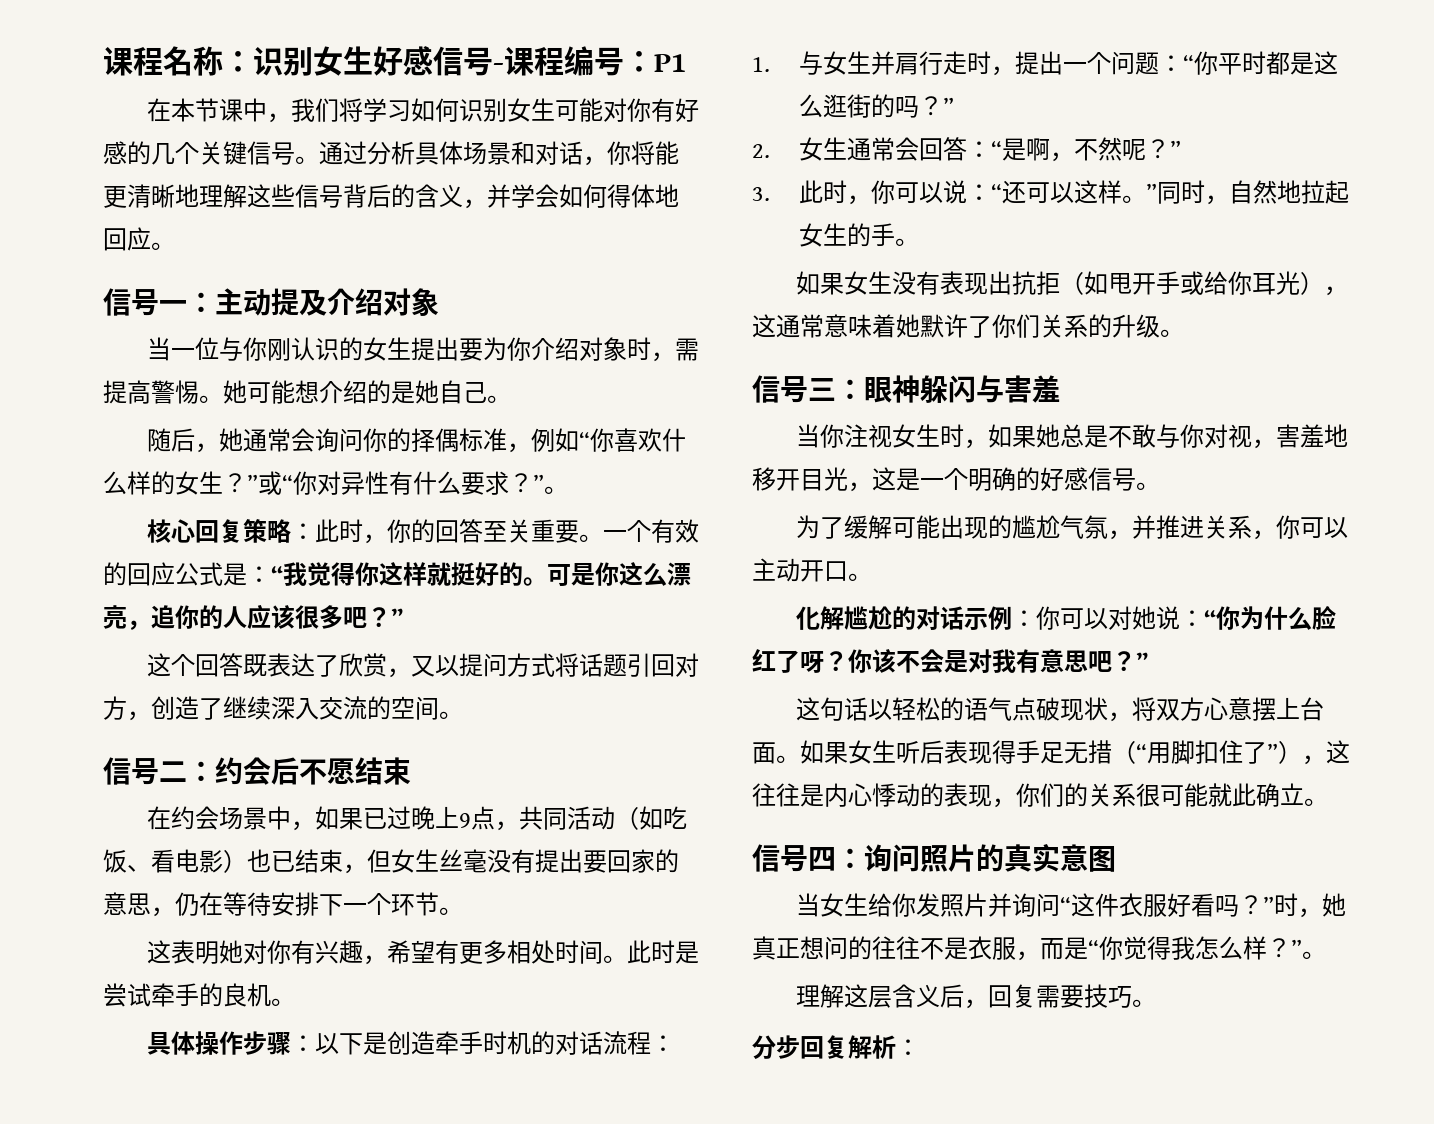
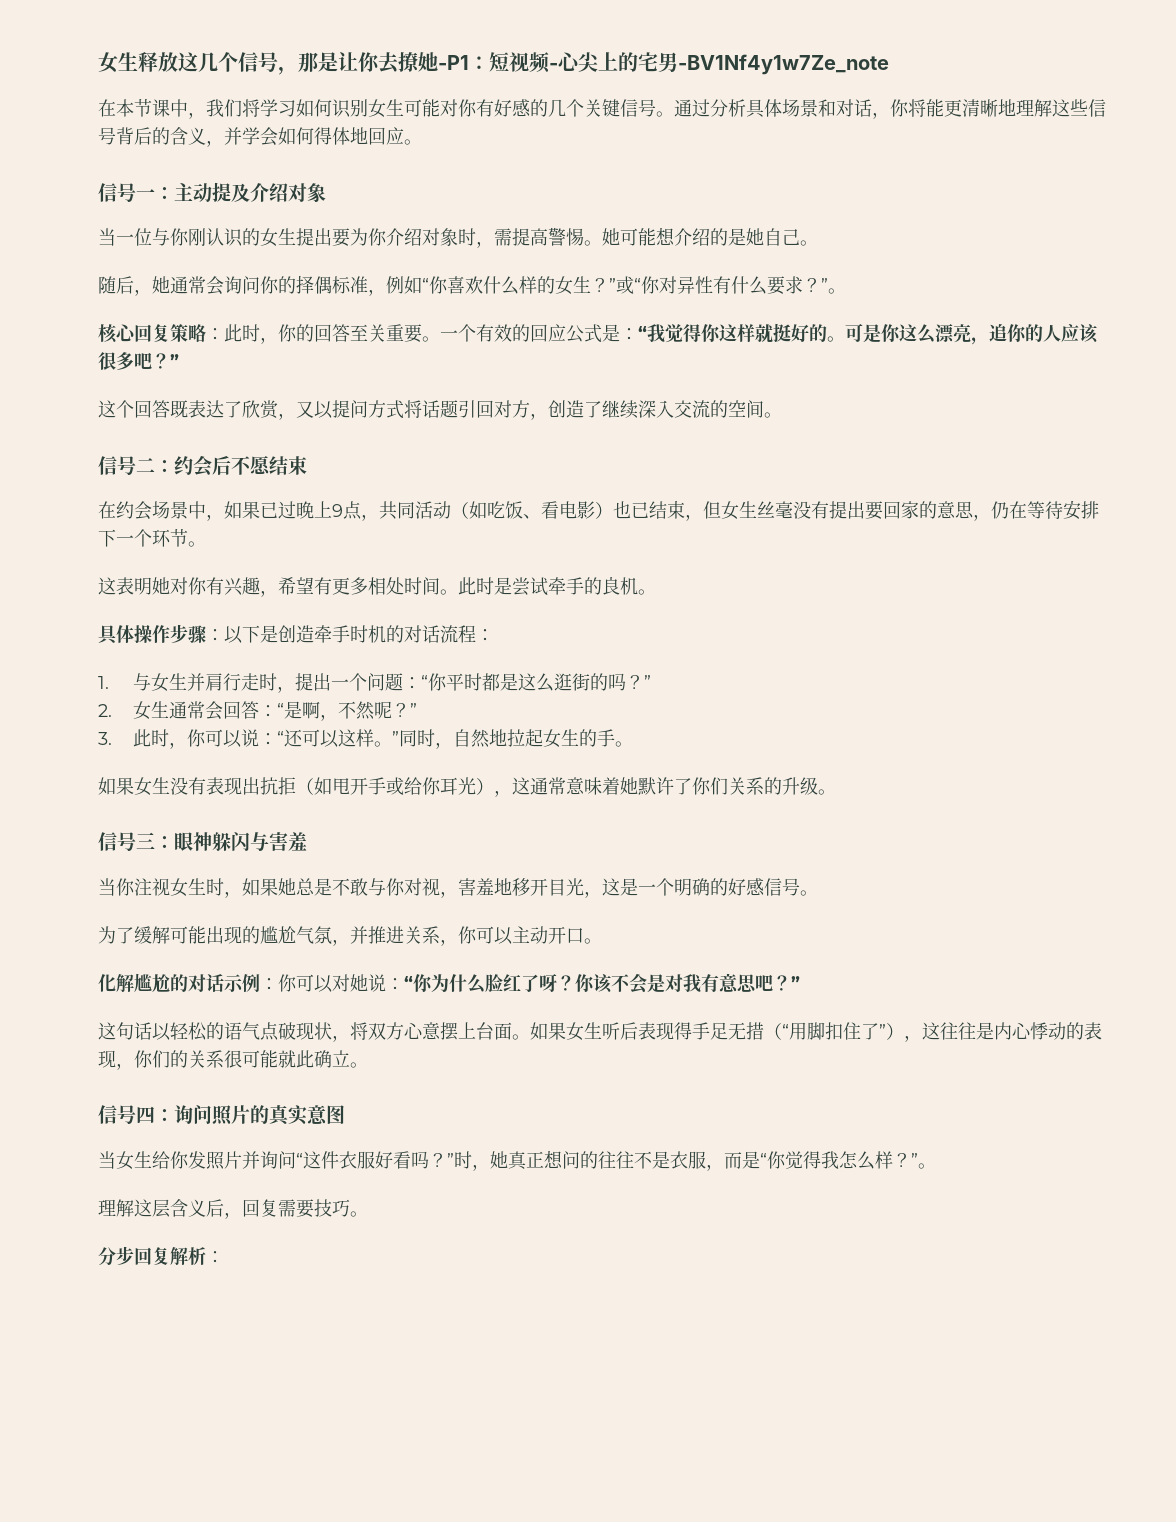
- 课程名称：识别女生好感信号-课程编号：P1
+ 女生释放这几个信号，那是让你去撩她-P1：短视频-心尖上的宅男-BV1Nf4y1w7Ze_note

